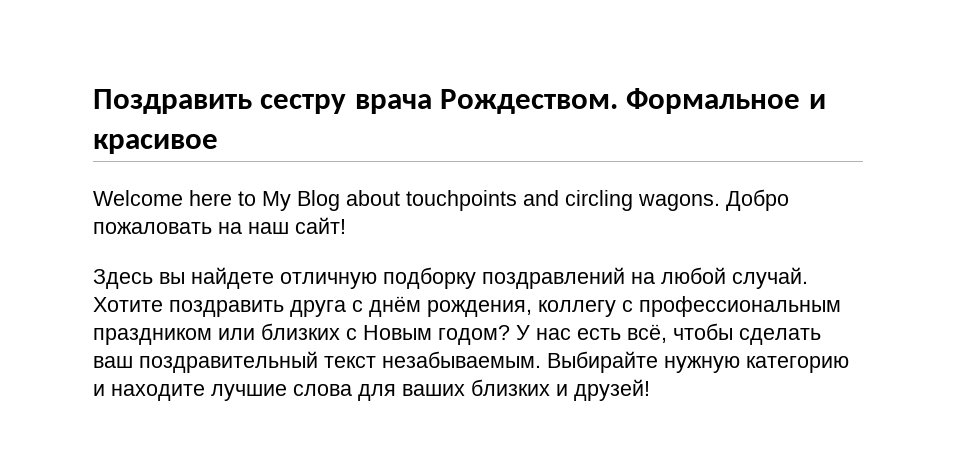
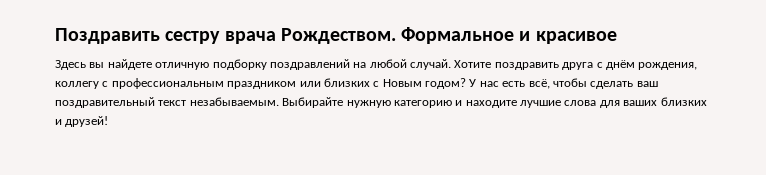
- Welcome here to My Blog about touchpoints and circling wagons. Добро пожаловать на наш сайт!

